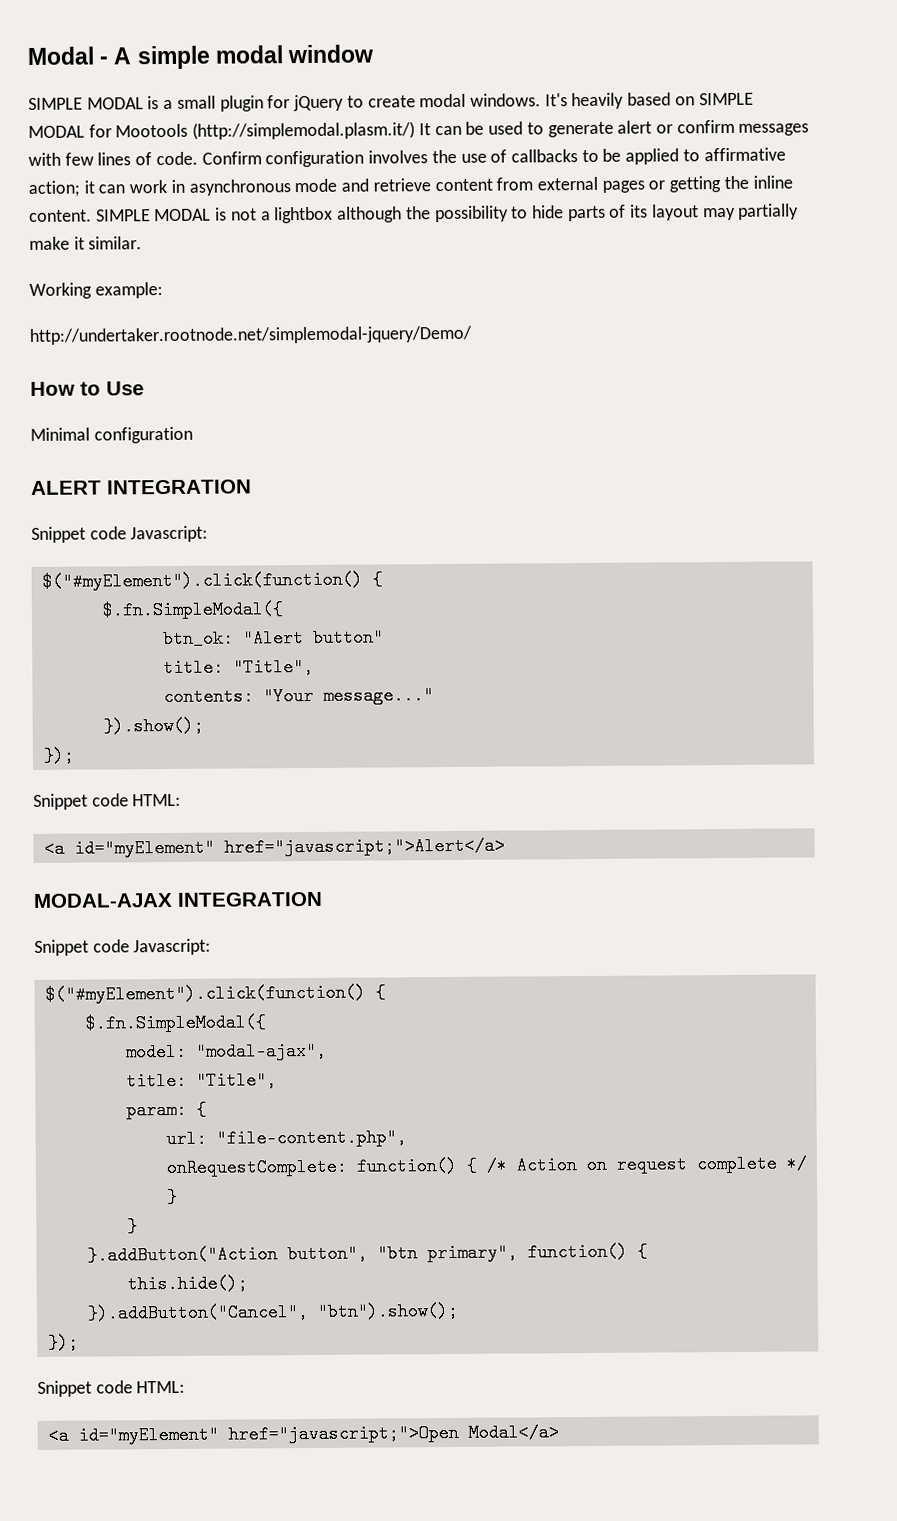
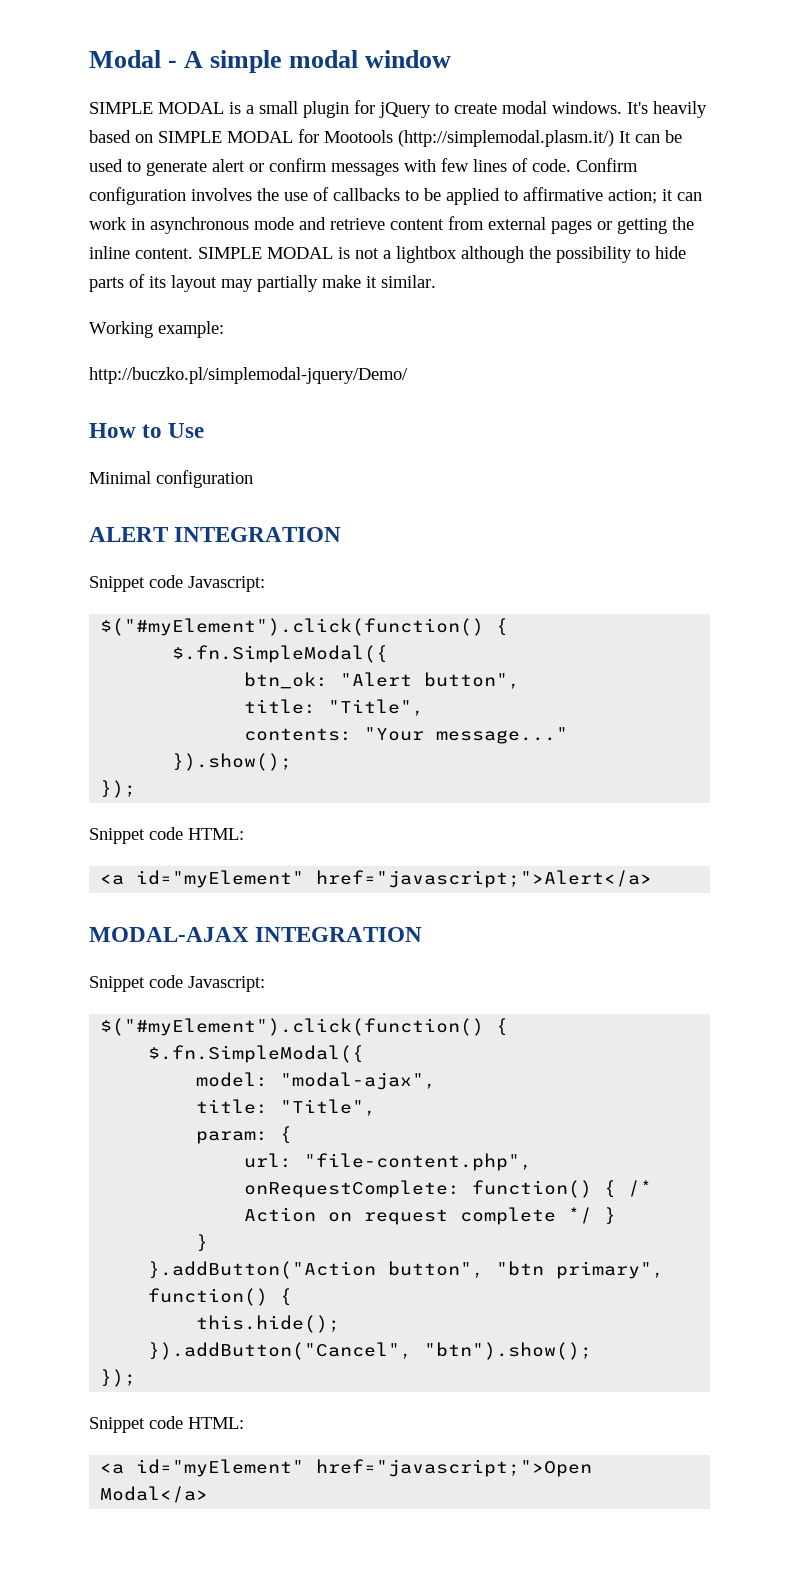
- http://undertaker.rootnode.net/simplemodal-jquery/Demo/
+ http://buczko.pl/simplemodal-jquery/Demo/
- btn_ok: "Alert button"
+ btn_ok: "Alert button",

